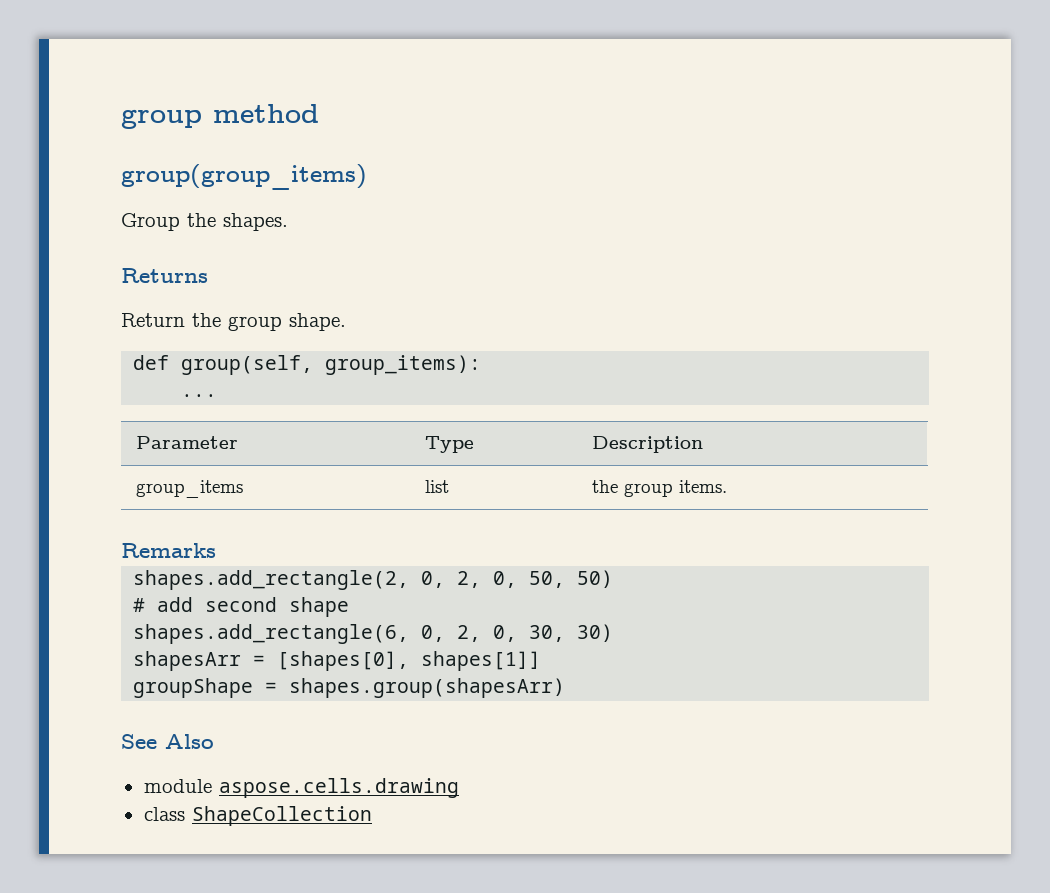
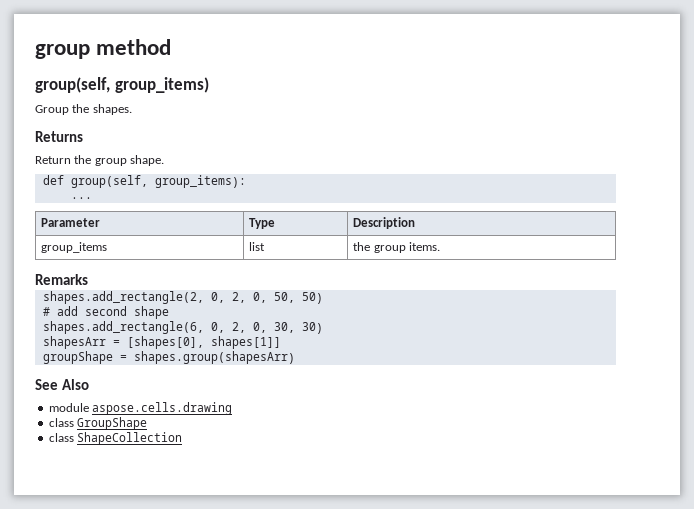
- group(group_items)
+ group(self, group_items)
+ class GroupShape

